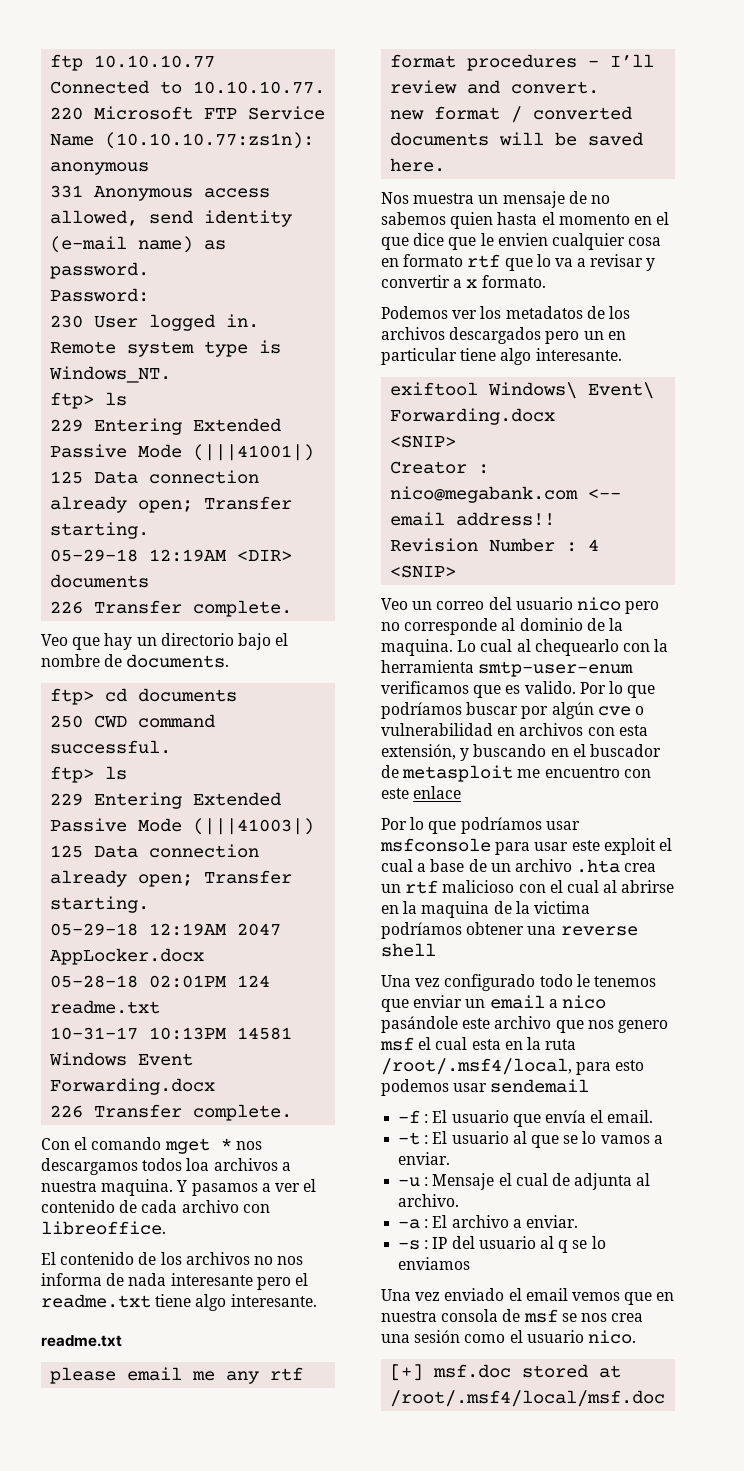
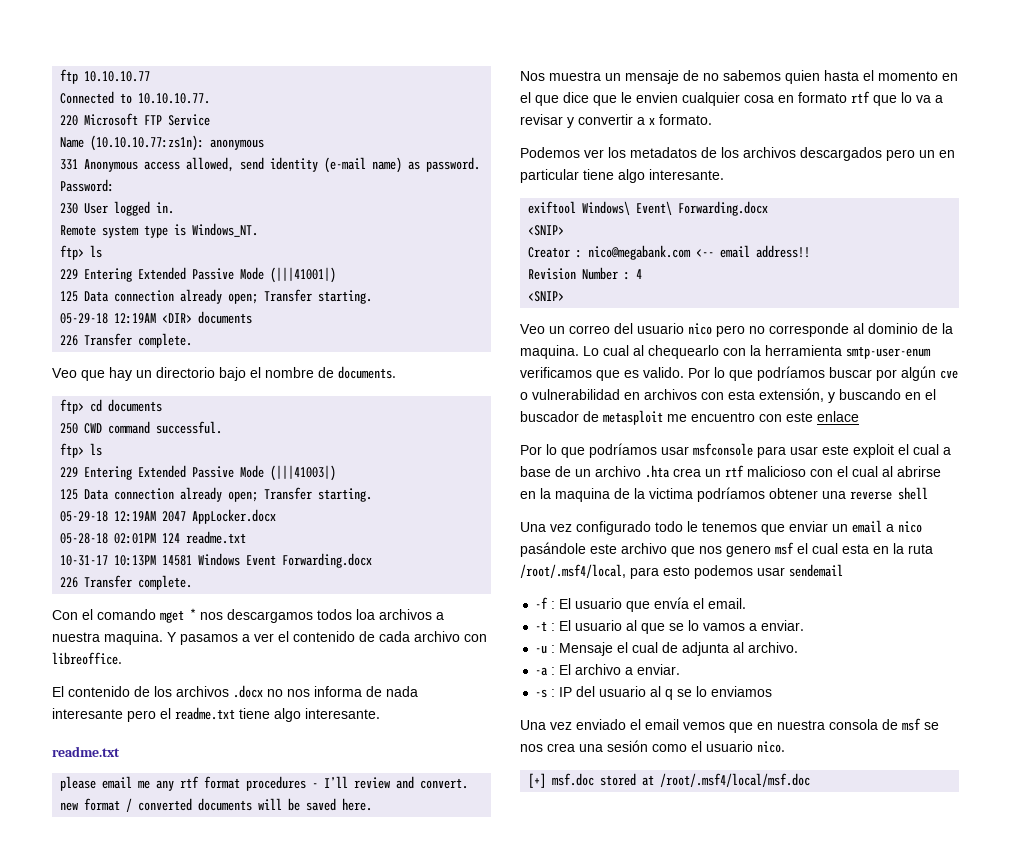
- El contenido de los archivos no nos informa de nada interesante pero el readme.txt tiene algo interesante.
+ El contenido de los archivos .docx no nos informa de nada interesante pero el readme.txt tiene algo interesante.

